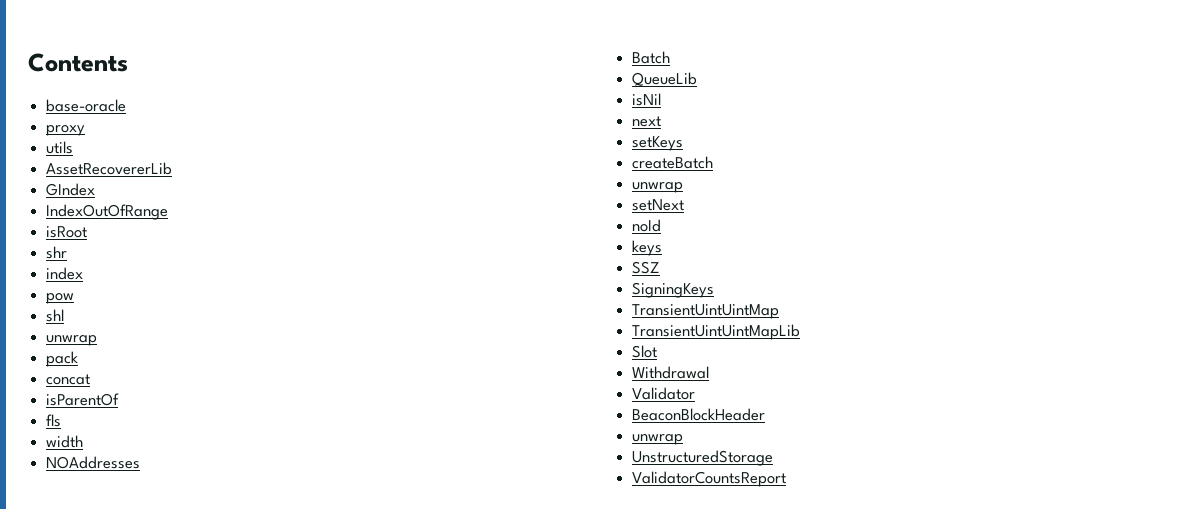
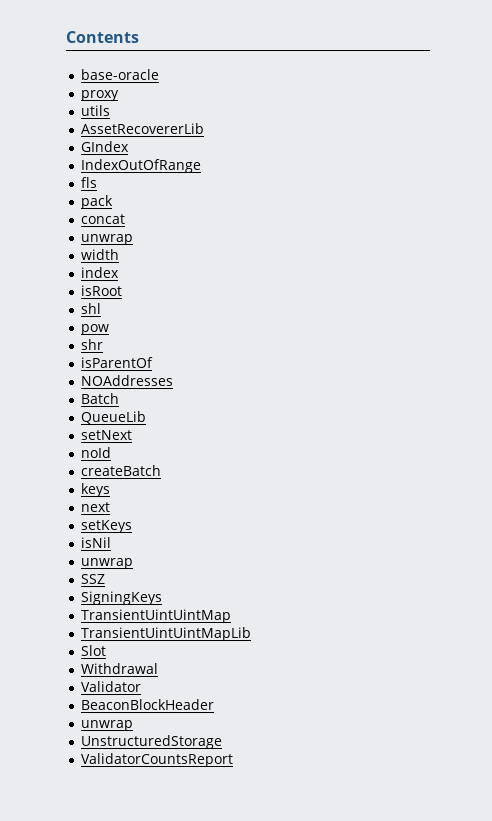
- isRoot
- shr
- index
- pow
- shl
- unwrap
+ fls
  concat
- isParentOf
- fls
+ unwrap
+ index
+ isRoot
+ shl
+ pow
+ shr
+ isParentOf
- isNil
+ setNext
+ noId
+ createBatch
+ keys
- createBatch
+ isNil
  unwrap
- setNext
- noId
- keys

